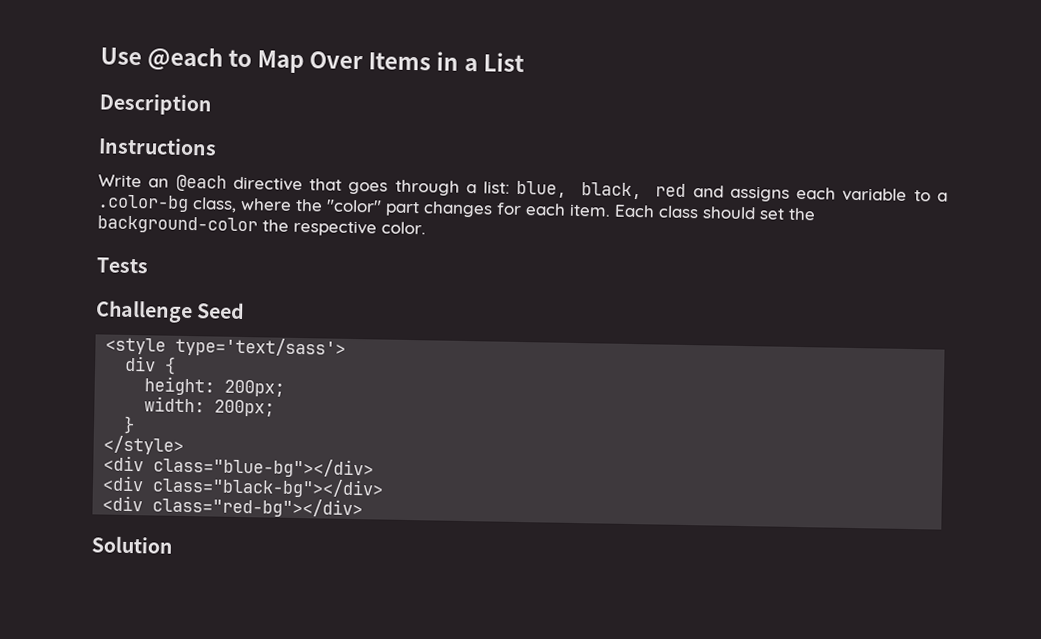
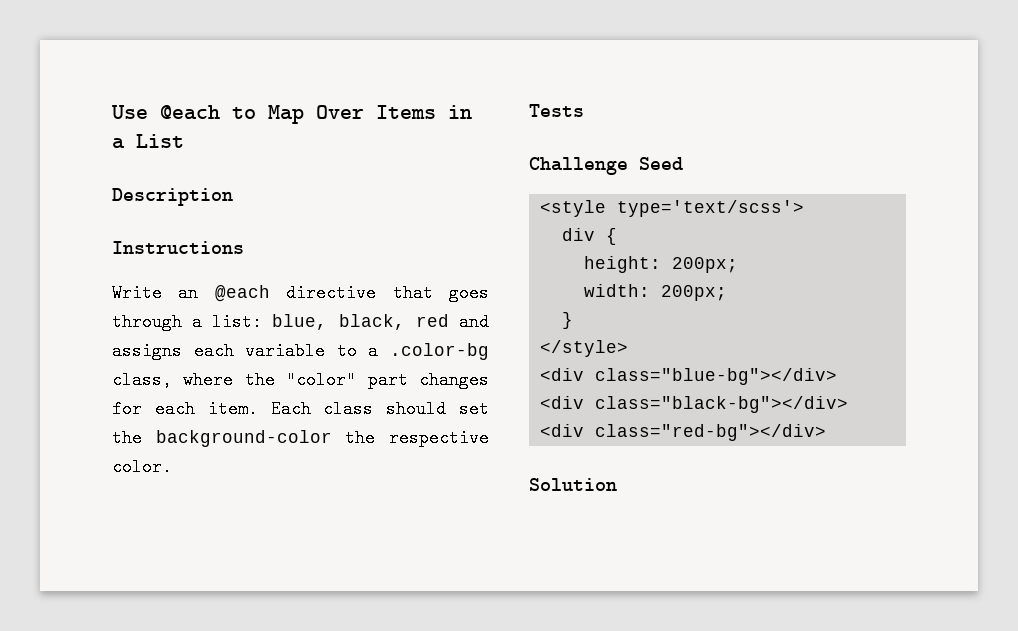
- <style type='text/sass'>
+ <style type='text/scss'>

